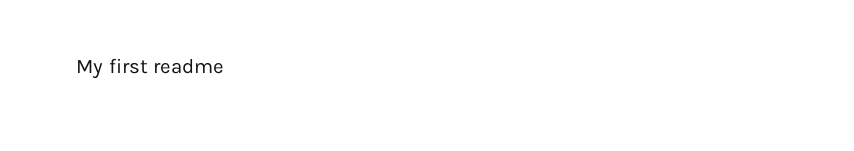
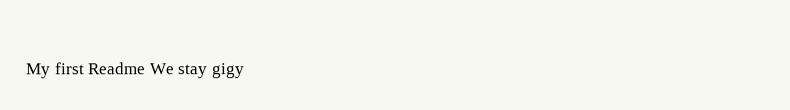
- My first readme
+ My first Readme We stay gigy

